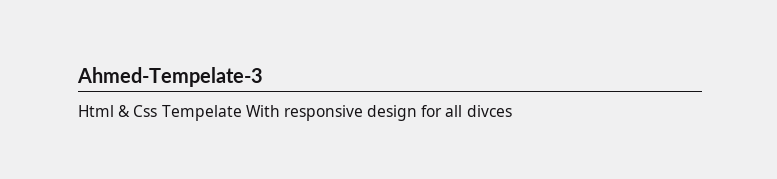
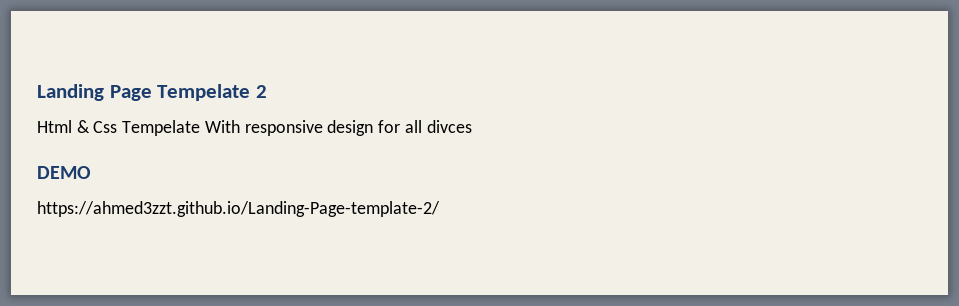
- Ahmed-Tempelate-3
+ Landing Page Tempelate 2
+ DEMO
+ https://ahmed3zzt.github.io/Landing-Page-template-2/

